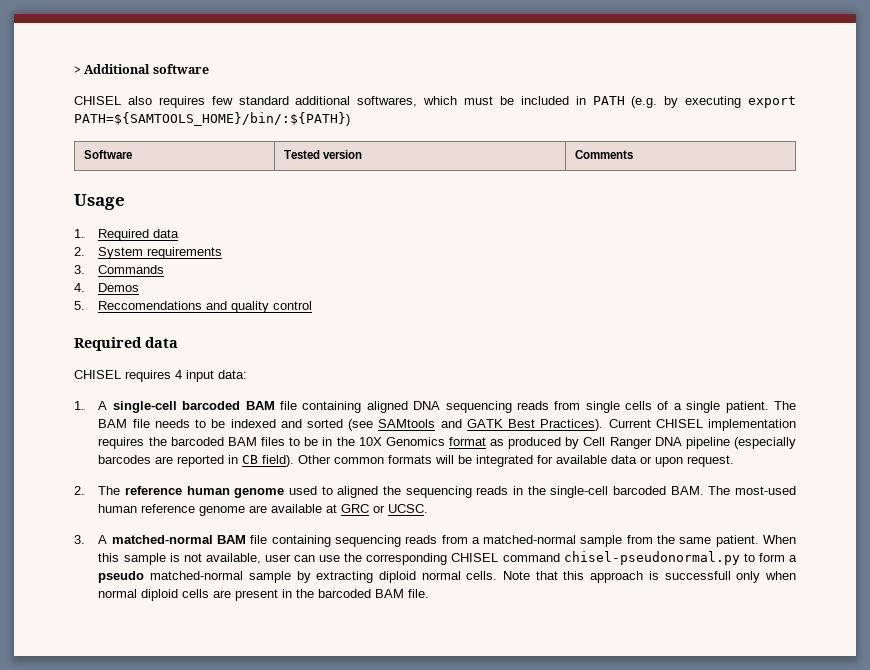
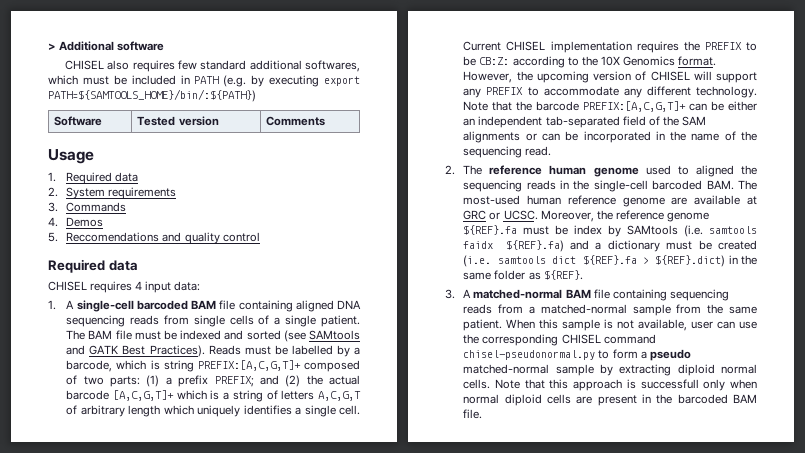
- The BAM file needs to be indexed and sorted (see SAMtools and GATK Best Practices).
+ The BAM file must be indexed and sorted (see SAMtools and GATK Best Practices).
+ Reads must be labelled by a barcode, which is string PREFIX:[A,C,G,T]+ composed of two parts: (1) a prefix PREFIX; and (2) the actual barcode [A,C,G,T]+ which is a string of letters A,C,G,T of arbitrary length which uniquely identifies a single cell.
- Current CHISEL implementation requires the barcoded BAM files to be in the 10X Genomics format as produced by Cell Ranger DNA pipeline (especially barcodes are reported in CB field). Other common formats will be integrated for available data or upon request.
+ Current CHISEL implementation requires the PREFIX to be CB:Z: according to the 10X Genomics format. However, the upcoming version of CHISEL will support any PREFIX to accommodate any different technology. Note that the barcode PREFIX:[A,C,G,T]+ can be either an independent tab-separated field of the SAM alignments or can be incorporated in the name of the sequencing read.
+ Moreover, the reference genome ${REF}.fa must be index by SAMtools (i.e. samtools faidx ${REF}.fa) and a dictionary must be created (i.e. samtools dict ${REF}.fa > ${REF}.dict) in the same folder as ${REF}.

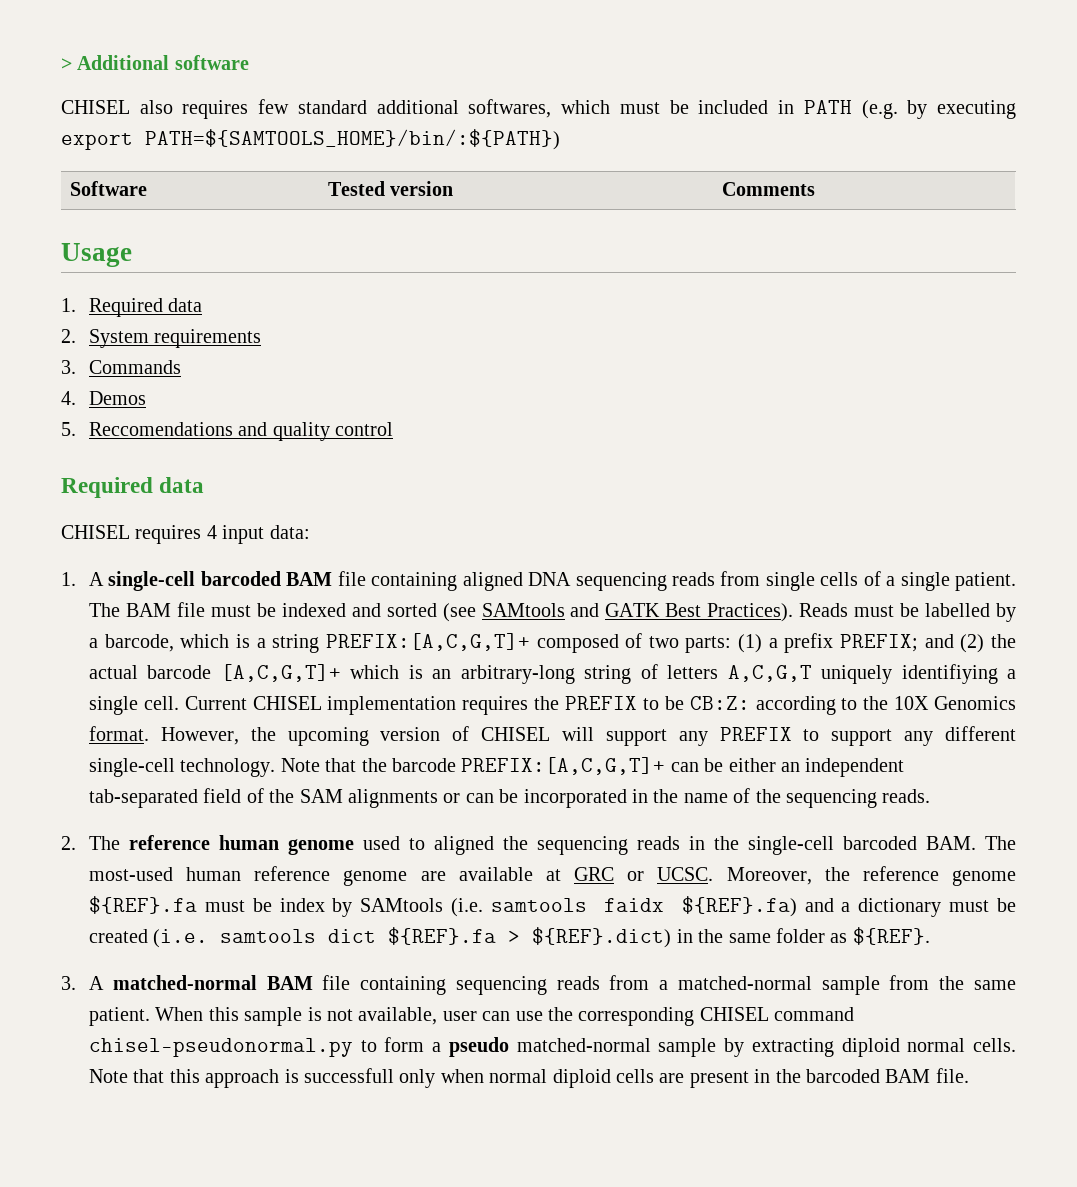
- Reads must be labelled by a barcode, which is string PREFIX:[A,C,G,T]+ composed of two parts: (1) a prefix PREFIX; and (2) the actual barcode [A,C,G,T]+ which is a string of letters A,C,G,T of arbitrary length which uniquely identifies a single cell.
+ Reads must be labelled by a barcode, which is a string PREFIX:[A,C,G,T]+ composed of two parts: (1) a prefix PREFIX; and (2) the actual barcode [A,C,G,T]+ which is an arbitrary-long string of letters A,C,G,T uniquely identifiying a single cell.
- However, the upcoming version of CHISEL will support any PREFIX to accommodate any different technology.
+ However, the upcoming version of CHISEL will support any PREFIX to support any different single-cell technology.
- Note that the barcode PREFIX:[A,C,G,T]+ can be either an independent tab-separated field of the SAM alignments or can be incorporated in the name of the sequencing read.
+ Note that the barcode PREFIX:[A,C,G,T]+ can be either an independent tab-separated field of the SAM alignments or can be incorporated in the name of the sequencing reads.

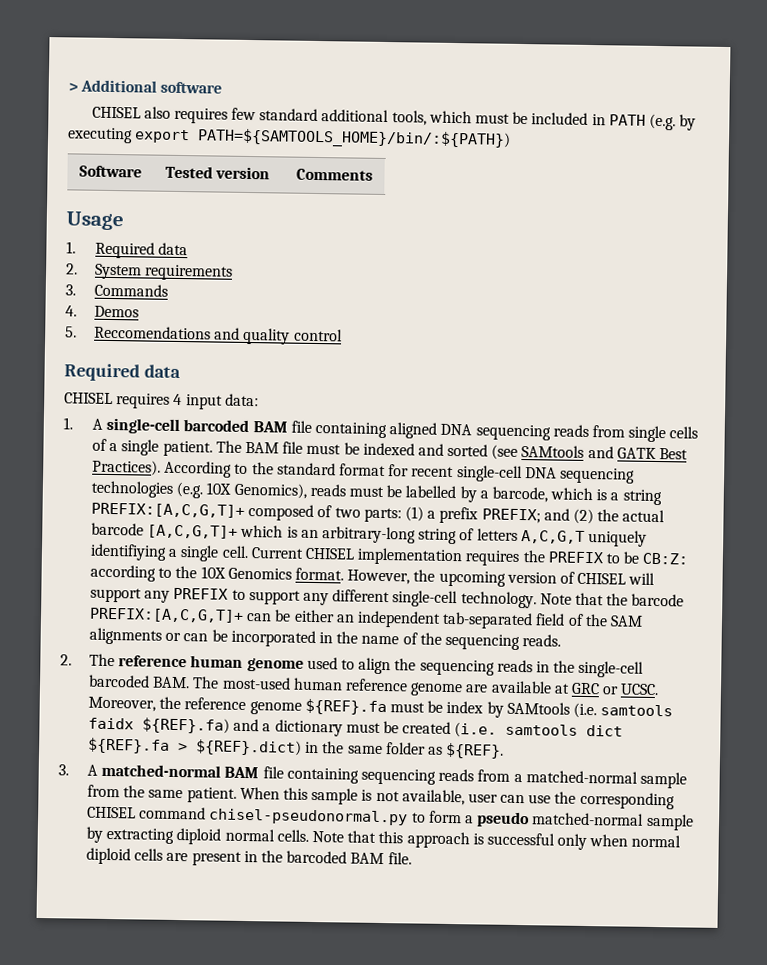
- CHISEL also requires few standard additional softwares, which must be included in PATH (e.g. by executing export PATH=${SAMTOOLS_HOME}/bin/:${PATH})
+ CHISEL also requires few standard additional tools, which must be included in PATH (e.g. by executing export PATH=${SAMTOOLS_HOME}/bin/:${PATH})
- Reads must be labelled by a barcode, which is a string PREFIX:[A,C,G,T]+ composed of two parts: (1) a prefix PREFIX; and (2) the actual barcode [A,C,G,T]+ which is an arbitrary-long string of letters A,C,G,T uniquely identifiying a single cell.
+ According to the standard format for recent single-cell DNA sequencing technologies (e.g. 10X Genomics), reads must be labelled by a barcode, which is a string PREFIX:[A,C,G,T]+ composed of two parts: (1) a prefix PREFIX; and (2) the actual barcode [A,C,G,T]+ which is an arbitrary-long string of letters A,C,G,T uniquely identifiying a single cell.
- 2. The reference human genome used to aligned the sequencing reads in the single-cell barcoded BAM. The most-used human reference genome are available at GRC or UCSC.
+ 2. The reference human genome used to align the sequencing reads in the single-cell barcoded BAM. The most-used human reference genome are available at GRC or UCSC.
- Note that this approach is successfull only when normal diploid cells are present in the barcoded BAM file.
+ Note that this approach is successful only when normal diploid cells are present in the barcoded BAM file.

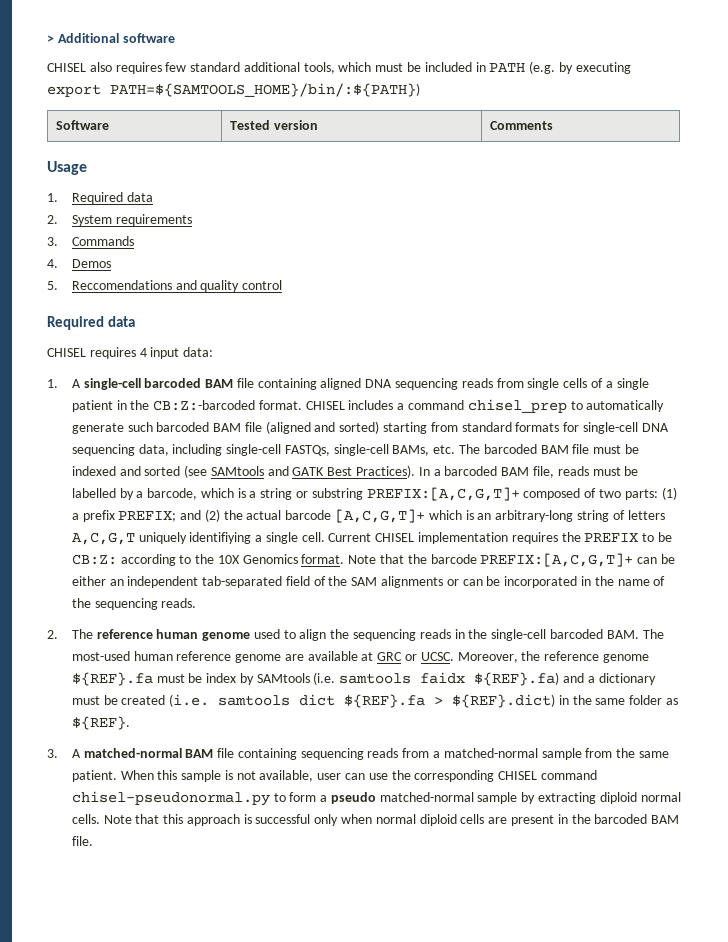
- 1. A single-cell barcoded BAM file containing aligned DNA sequencing reads from single cells of a single patient. The BAM file must be indexed and sorted (see SAMtools and GATK Best Practices).
+ 1. A single-cell barcoded BAM file containing aligned DNA sequencing reads from single cells of a single patient in the CB:Z:-barcoded format. CHISEL includes a command chisel_prep to automatically generate such barcoded BAM file (aligned and sorted) starting from standard formats for single-cell DNA sequencing data, including single-cell FASTQs, single-cell BAMs, etc. The barcoded BAM file must be indexed and sorted (see SAMtools and GATK Best Practices).
- According to the standard format for recent single-cell DNA sequencing technologies (e.g. 10X Genomics), reads must be labelled by a barcode, which is a string PREFIX:[A,C,G,T]+ composed of two parts: (1) a prefix PREFIX; and (2) the actual barcode [A,C,G,T]+ which is an arbitrary-long string of letters A,C,G,T uniquely identifiying a single cell.
+ In a barcoded BAM file, reads must be labelled by a barcode, which is a string or substring PREFIX:[A,C,G,T]+ composed of two parts: (1) a prefix PREFIX; and (2) the actual barcode [A,C,G,T]+ which is an arbitrary-long string of letters A,C,G,T uniquely identifiying a single cell.
- However, the upcoming version of CHISEL will support any PREFIX to support any different single-cell technology.

